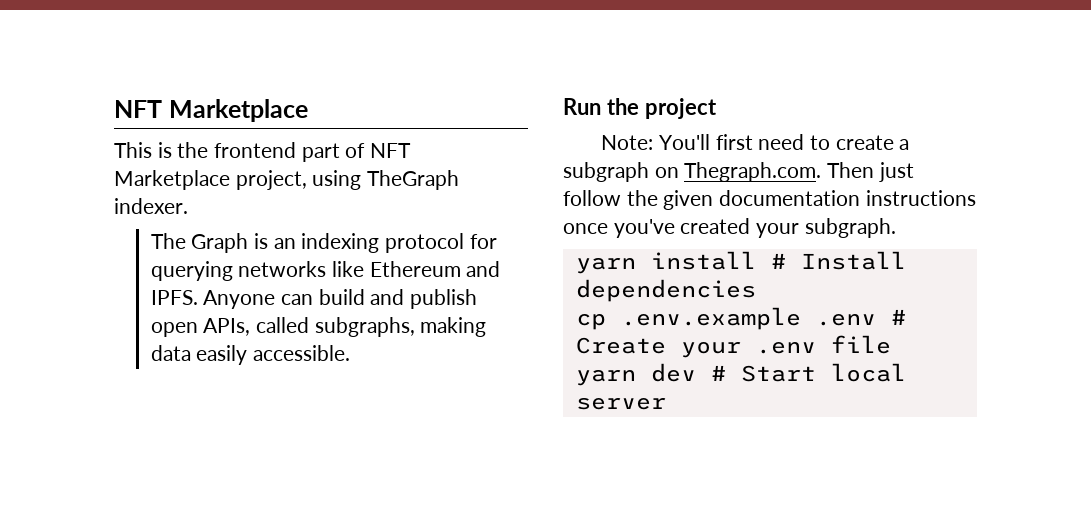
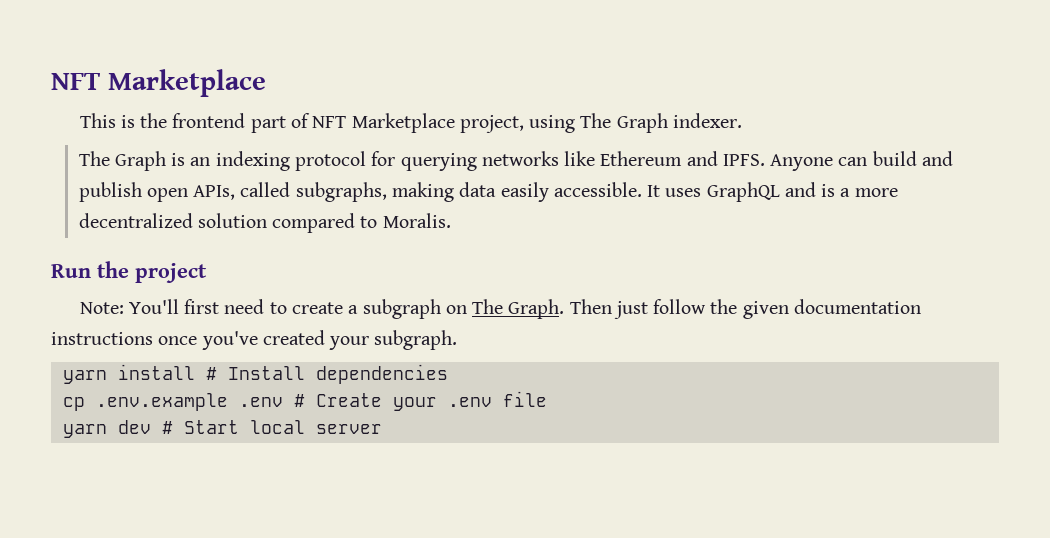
- This is the frontend part of NFT Marketplace project, using TheGraph indexer.
+ This is the frontend part of NFT Marketplace project, using The Graph indexer.
+ It uses GraphQL and is a more decentralized solution compared to Moralis.
- Note: You'll first need to create a subgraph on Thegraph.com. Then just follow the given documentation instructions once you've created your subgraph.
+ Note: You'll first need to create a subgraph on The Graph. Then just follow the given documentation instructions once you've created your subgraph.

